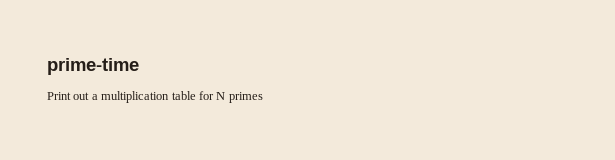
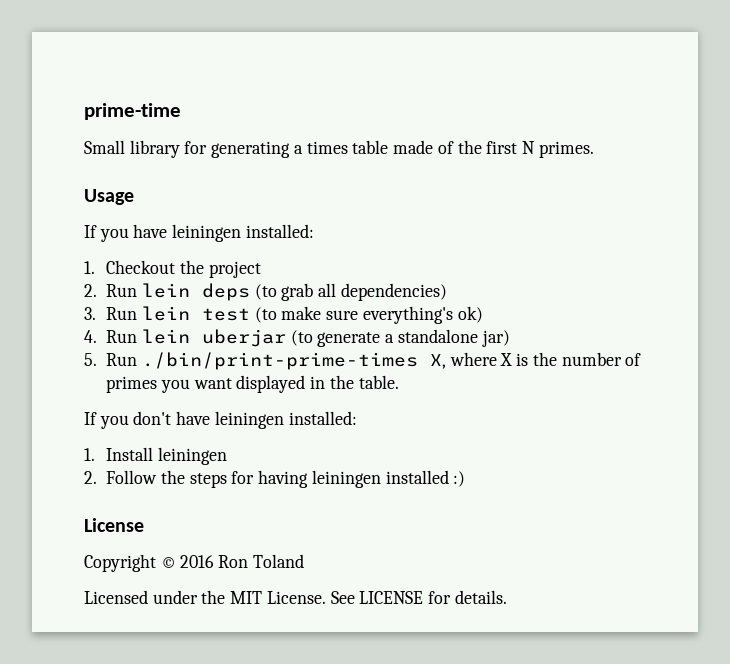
- Print out a multiplication table for N primes
+ Small library for generating a times table made of the first N primes.
+ Usage
+ If you have leiningen installed:
+ 1. Checkout the project
+ 2. Run lein deps (to grab all dependencies)
+ 3. Run lein test (to make sure everything's ok)
+ 4. Run lein uberjar (to generate a standalone jar)
+ 5. Run ./bin/print-prime-times X, where X is the number of primes you want displayed in the table.
+ If you don't have leiningen installed:
+ 1. Install leiningen
+ 2. Follow the steps for having leiningen installed :)
+ License
+ Copyright © 2016 Ron Toland
+ Licensed under the MIT License. See LICENSE for details.

